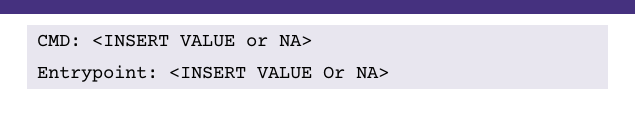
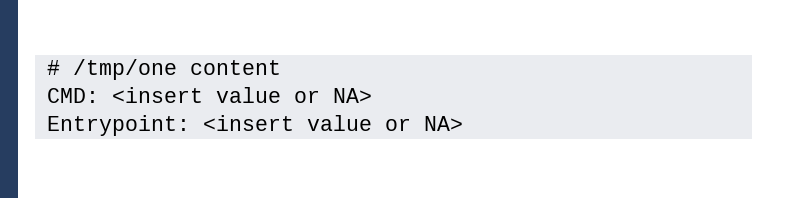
- CMD: <INSERT VALUE or NA>
+ # /tmp/one content
+ CMD: <insert value or NA>
- Entrypoint: <INSERT VALUE Or NA>
+ Entrypoint: <insert value or NA>

